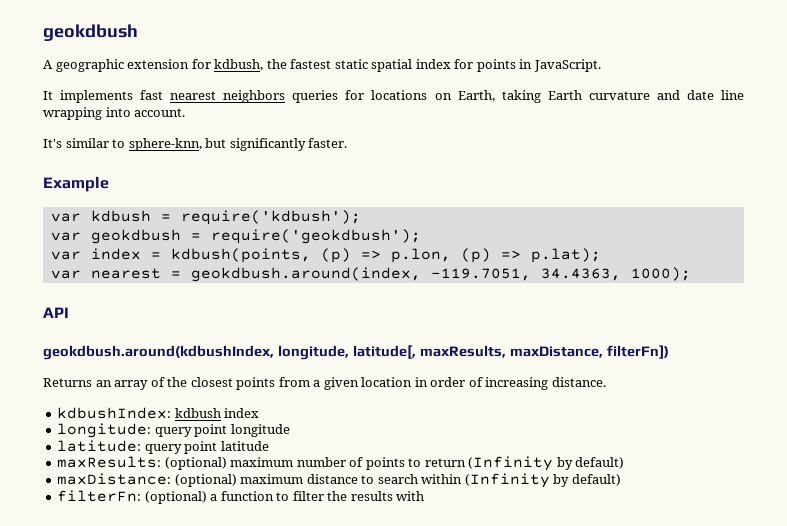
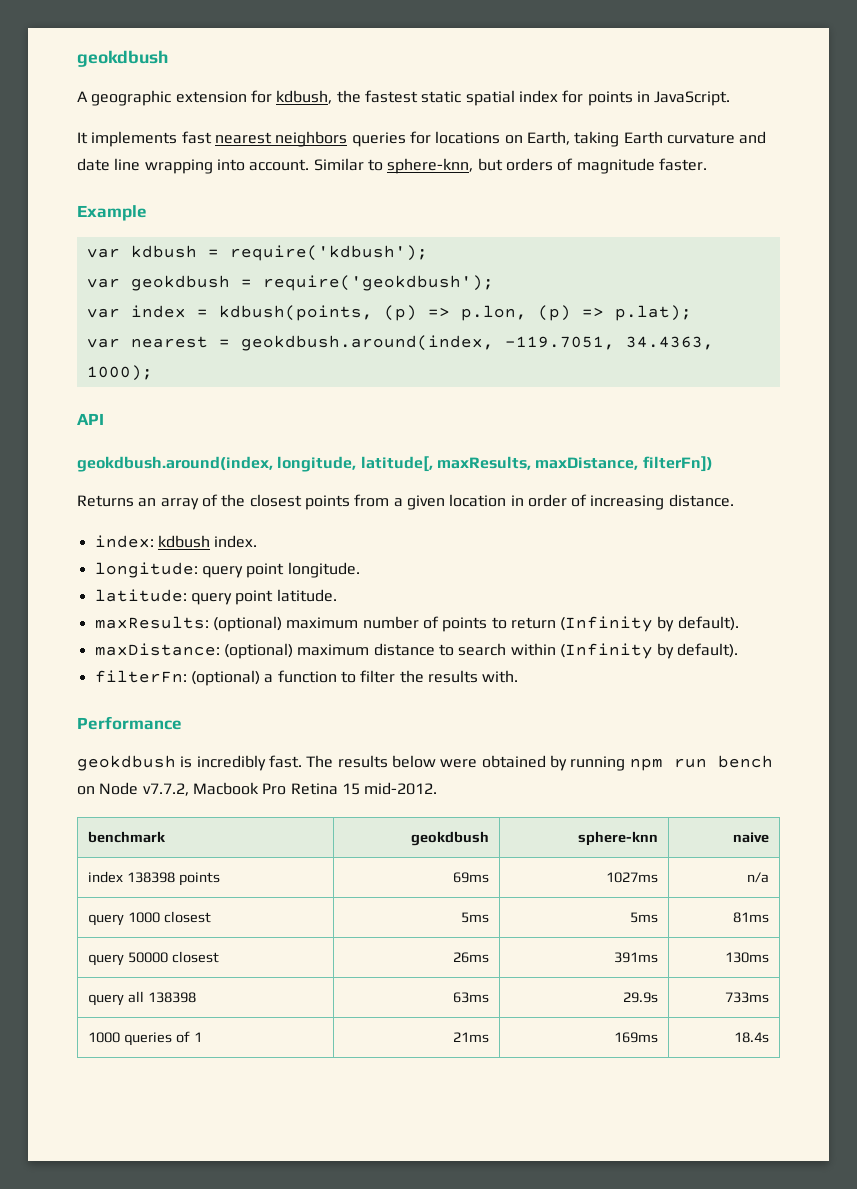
- It implements fast nearest neighbors queries for locations on Earth, taking Earth curvature and date line wrapping into account.
- It's similar to sphere-knn, but significantly faster.
+ It implements fast nearest neighbors queries for locations on Earth, taking Earth curvature and date line wrapping into account. Similar to sphere-knn, but orders of magnitude faster.
- geokdbush.around(kdbushIndex, longitude, latitude[, maxResults, maxDistance, filterFn])
+ geokdbush.around(index, longitude, latitude[, maxResults, maxDistance, filterFn])
- kdbushIndex: kdbush index
+ index: kdbush index.
- longitude: query point longitude
+ longitude: query point longitude.
- latitude: query point latitude
+ latitude: query point latitude.
- maxResults: (optional) maximum number of points to return (Infinity by default)
+ maxResults: (optional) maximum number of points to return (Infinity by default).
- maxDistance: (optional) maximum distance to search within (Infinity by default)
+ maxDistance: (optional) maximum distance to search within (Infinity by default).
- filterFn: (optional) a function to filter the results with
+ filterFn: (optional) a function to filter the results with.
+ Performance
+ geokdbush is incredibly fast. The results below were obtained by running npm run bench on Node v7.7.2, Macbook Pro Retina 15 mid-2012.
+ benchmark | geokdbush | sphere-knn | naive
+ index 138398 points | 69ms | 1027ms | n/a
+ query 1000 closest | 5ms | 5ms | 81ms
+ query 50000 closest | 26ms | 391ms | 130ms
+ query all 138398 | 63ms | 29.9s | 733ms
+ 1000 queries of 1 | 21ms | 169ms | 18.4s

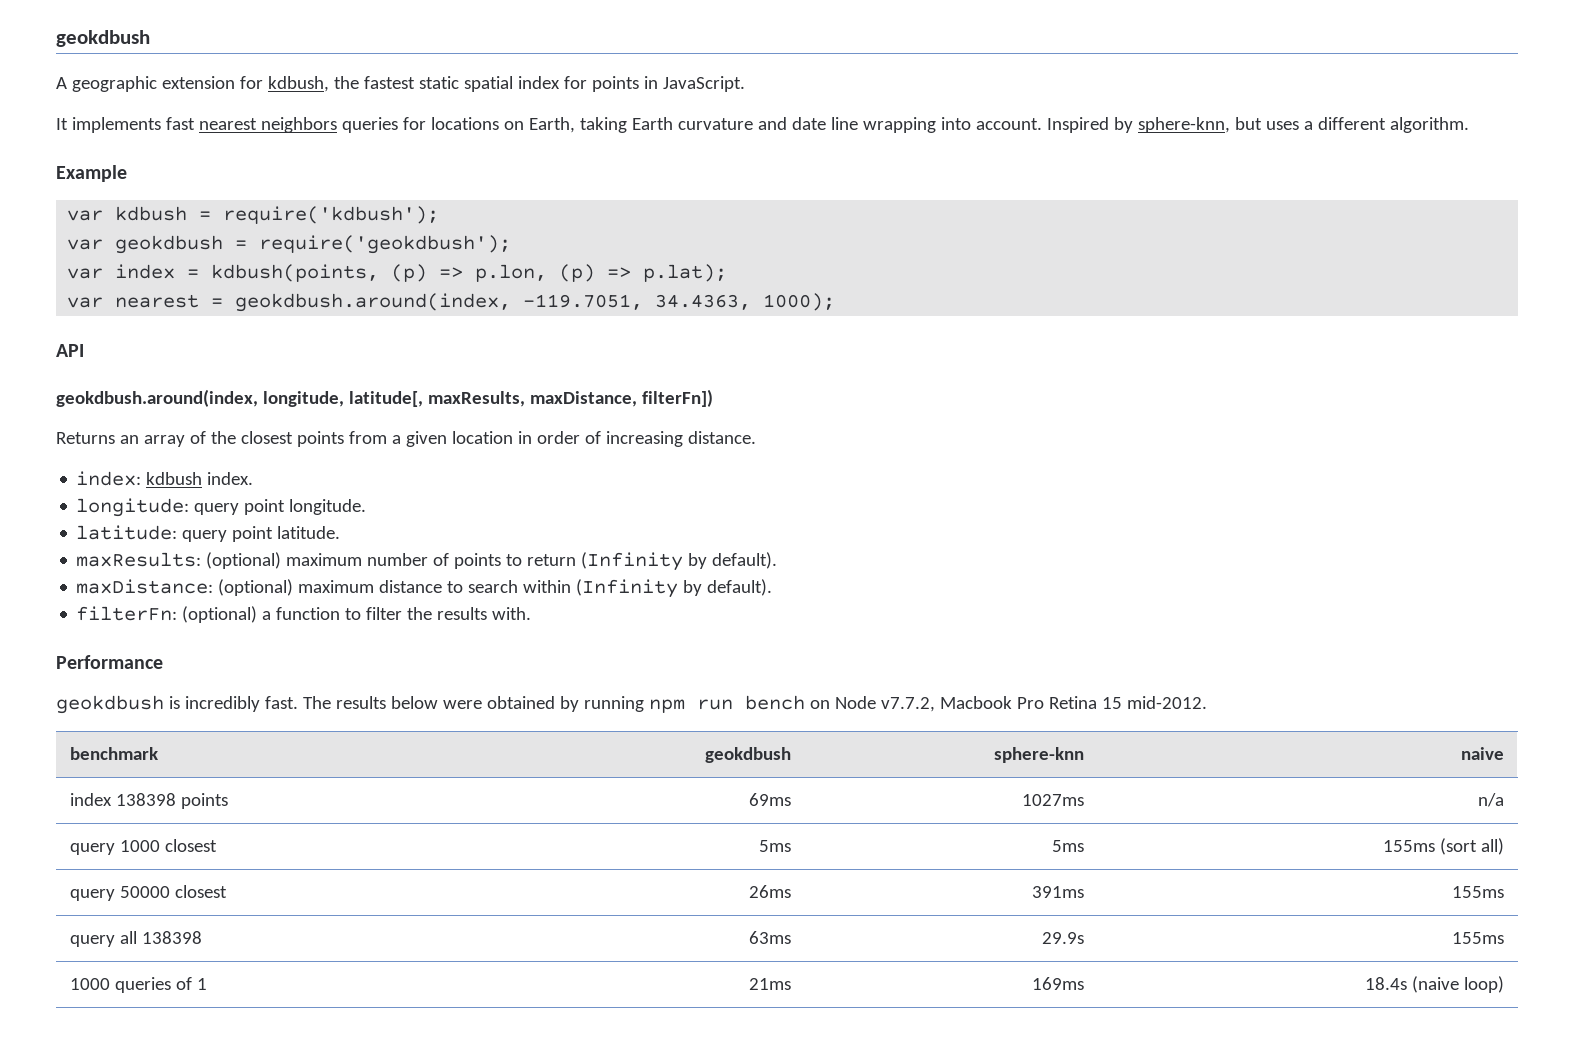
- Similar to sphere-knn, but orders of magnitude faster.
+ Inspired by sphere-knn, but uses a different algorithm.
- query 1000 closest | 5ms | 5ms | 81ms
+ query 1000 closest | 5ms | 5ms | 155ms (sort all)
- query 50000 closest | 26ms | 391ms | 130ms
+ query 50000 closest | 26ms | 391ms | 155ms
- query all 138398 | 63ms | 29.9s | 733ms
+ query all 138398 | 63ms | 29.9s | 155ms
- 1000 queries of 1 | 21ms | 169ms | 18.4s
+ 1000 queries of 1 | 21ms | 169ms | 18.4s (naive loop)

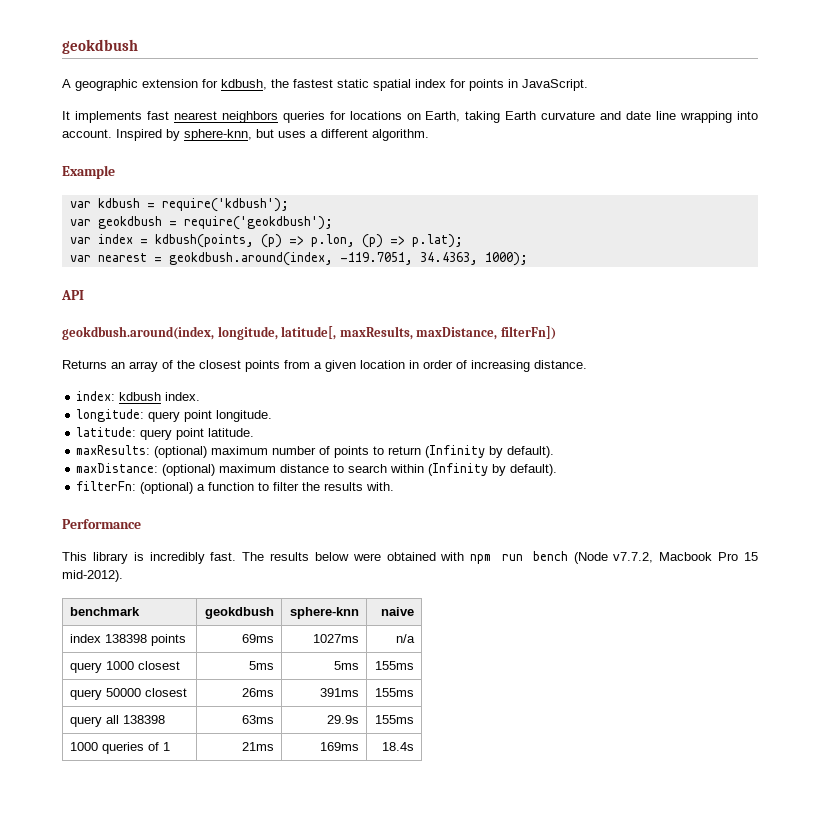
- geokdbush is incredibly fast.
+ This library is incredibly fast.
- The results below were obtained by running npm run bench on Node v7.7.2, Macbook Pro Retina 15 mid-2012.
+ The results below were obtained with npm run bench (Node v7.7.2, Macbook Pro 15 mid-2012).
- query 1000 closest | 5ms | 5ms | 155ms (sort all)
+ query 1000 closest | 5ms | 5ms | 155ms
- 1000 queries of 1 | 21ms | 169ms | 18.4s (naive loop)
+ 1000 queries of 1 | 21ms | 169ms | 18.4s

